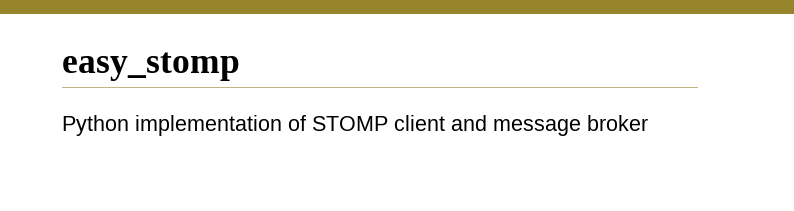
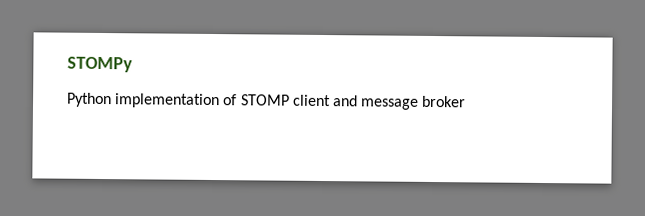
- easy_stomp
+ STOMPy

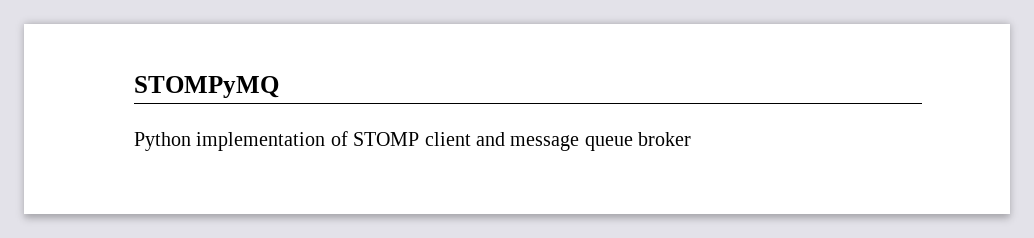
- STOMPy
+ STOMPyMQ
- Python implementation of STOMP client and message broker
+ Python implementation of STOMP client and message queue broker

